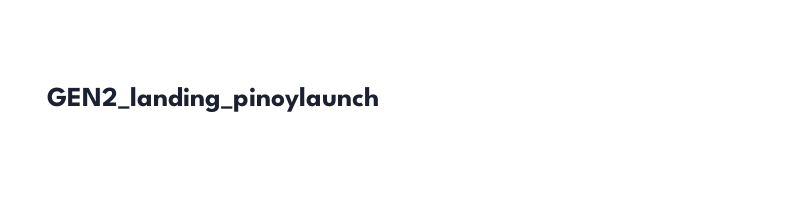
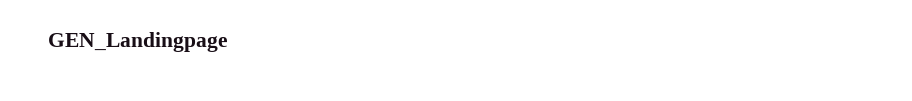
- GEN2_landing_pinoylaunch
+ GEN_Landingpage

